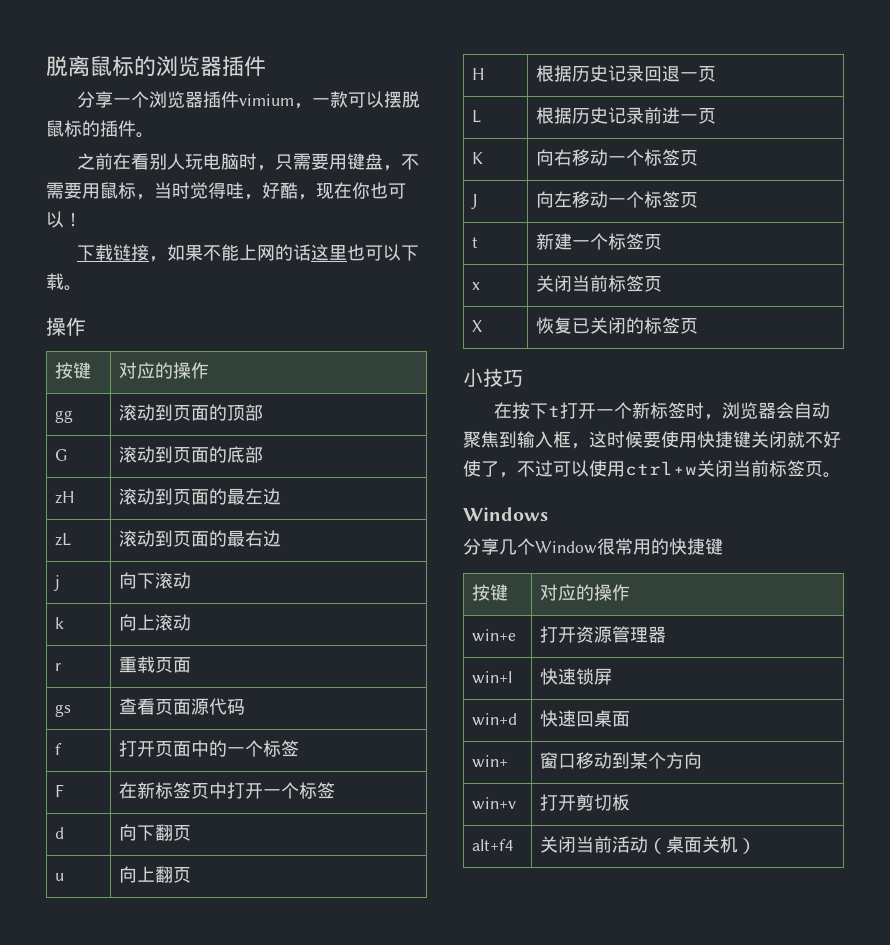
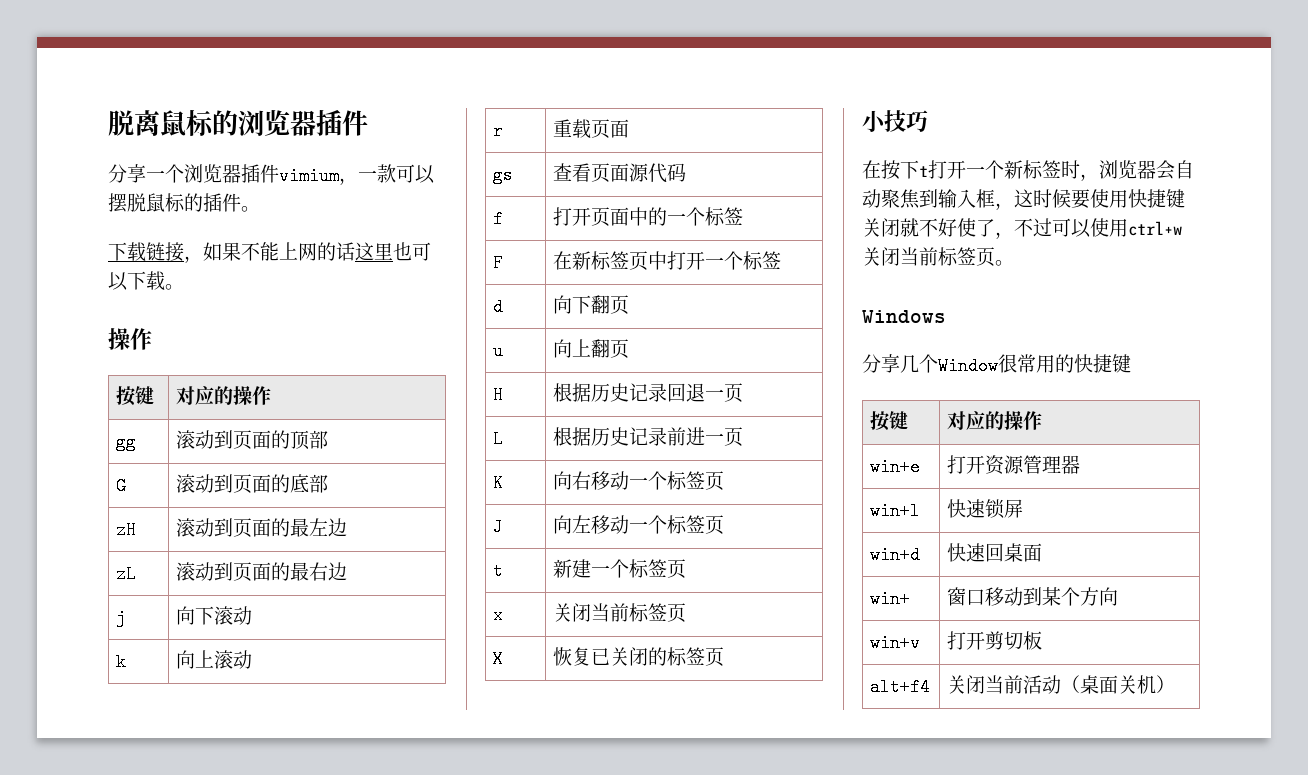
- 之前在看别人玩电脑时，只需要用键盘，不需要用鼠标，当时觉得哇，好酷，现在你也可以！

